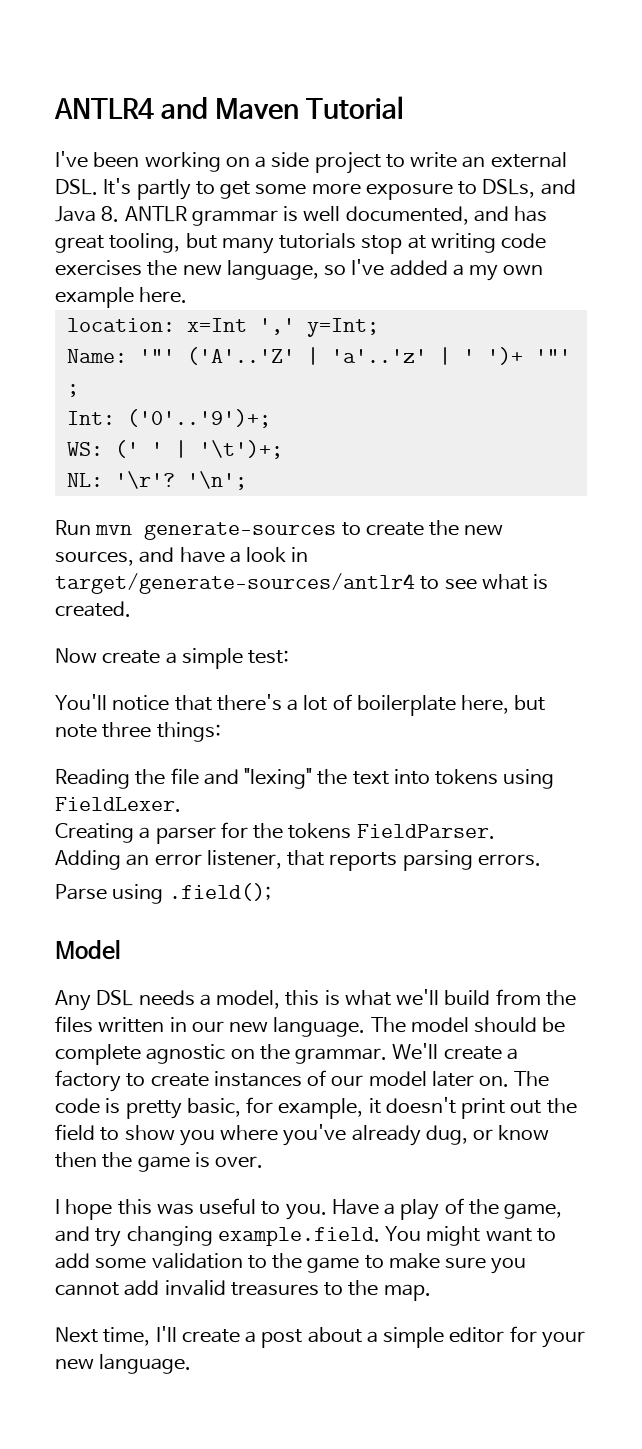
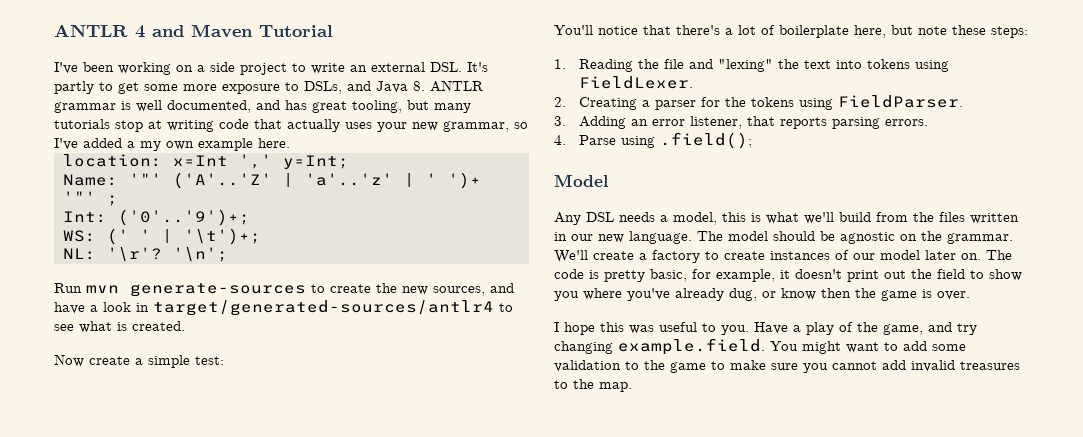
- ANTLR4 and Maven Tutorial
+ ANTLR 4 and Maven Tutorial
- I've been working on a side project to write an external DSL. It's partly to get some more exposure to DSLs, and Java 8. ANTLR grammar is well documented, and has great tooling, but many tutorials stop at writing code exercises the new language, so I've added a my own example here.
+ I've been working on a side project to write an external DSL. It's partly to get some more exposure to DSLs, and Java 8. ANTLR grammar is well documented, and has great tooling, but many tutorials stop at writing code that actually uses your new grammar, so I've added a my own example here.
- Run mvn generate-sources to create the new sources, and have a look in target/generate-sources/antlr4 to see what is created.
+ Run mvn generate-sources to create the new sources, and have a look in target/generated-sources/antlr4 to see what is created.
- You'll notice that there's a lot of boilerplate here, but note three things:
- Reading the file and "lexing" the text into tokens using FieldLexer.
+ You'll notice that there's a lot of boilerplate here, but note these steps:
+ 1. Reading the file and "lexing" the text into tokens using FieldLexer.
- Creating a parser for the tokens FieldParser.
+ 2. Creating a parser for the tokens using FieldParser.
- Adding an error listener, that reports parsing errors.
+ 3. Adding an error listener, that reports parsing errors.
- Parse using .field();
+ 4. Parse using .field();
- The model should be complete agnostic on the grammar.
+ The model should be agnostic on the grammar.
- Next time, I'll create a post about a simple editor for your new language.

